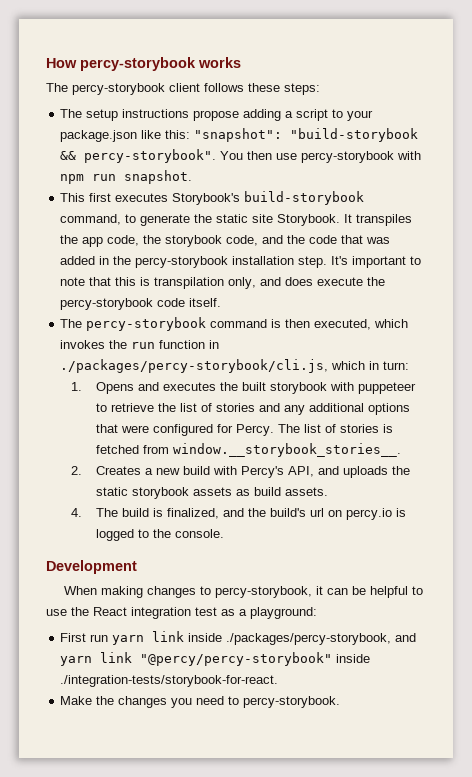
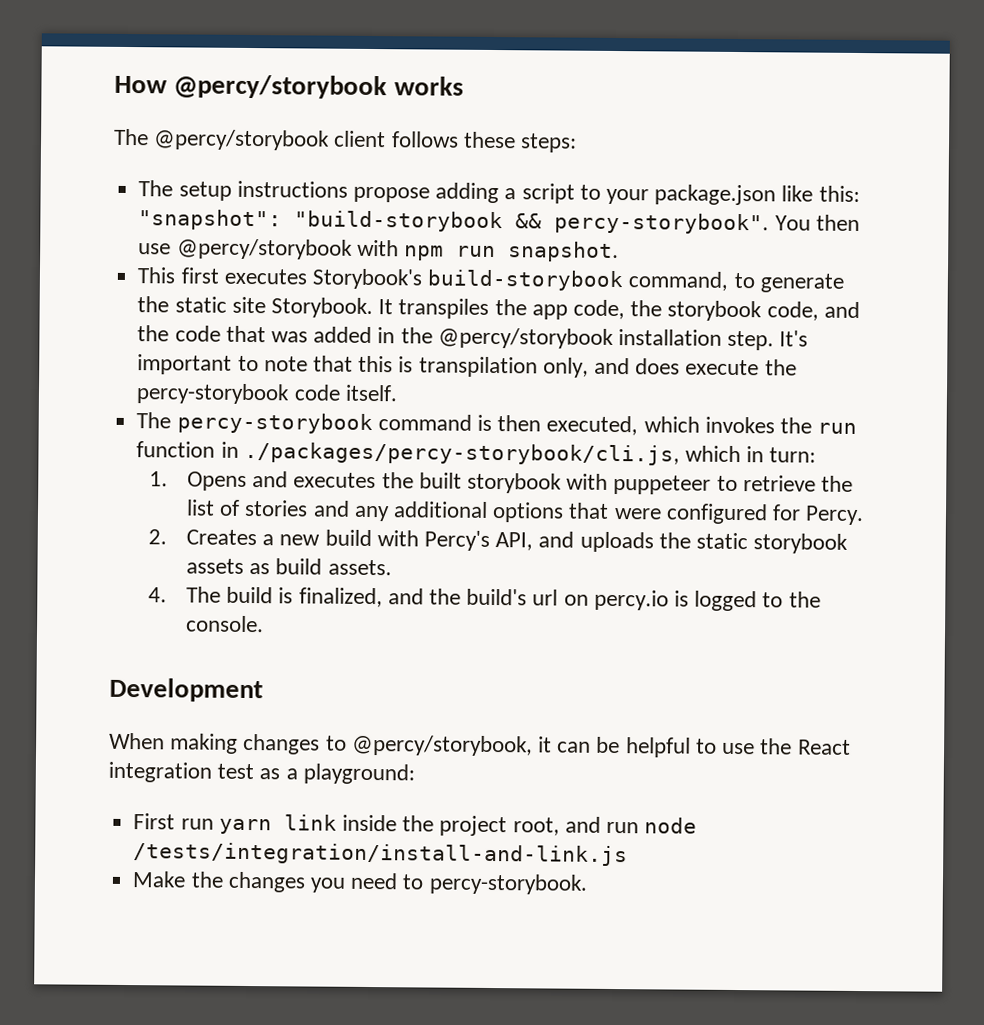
- How percy-storybook works
+ How @percy/storybook works
- The percy-storybook client follows these steps:
+ The @percy/storybook client follows these steps:
- You then use percy-storybook with npm run snapshot.
+ You then use @percy/storybook with npm run snapshot.
- It transpiles the app code, the storybook code, and the code that was added in the percy-storybook installation step.
+ It transpiles the app code, the storybook code, and the code that was added in the @percy/storybook installation step.
- The list of stories is fetched from window.__storybook_stories__.
- When making changes to percy-storybook, it can be helpful to use the React integration test as a playground:
+ When making changes to @percy/storybook, it can be helpful to use the React integration test as a playground:
- First run yarn link inside ./packages/percy-storybook, and yarn link "@percy/percy-storybook" inside ./integration-tests/storybook-for-react.
+ First run yarn link inside the project root, and run node /tests/integration/install-and-link.js

